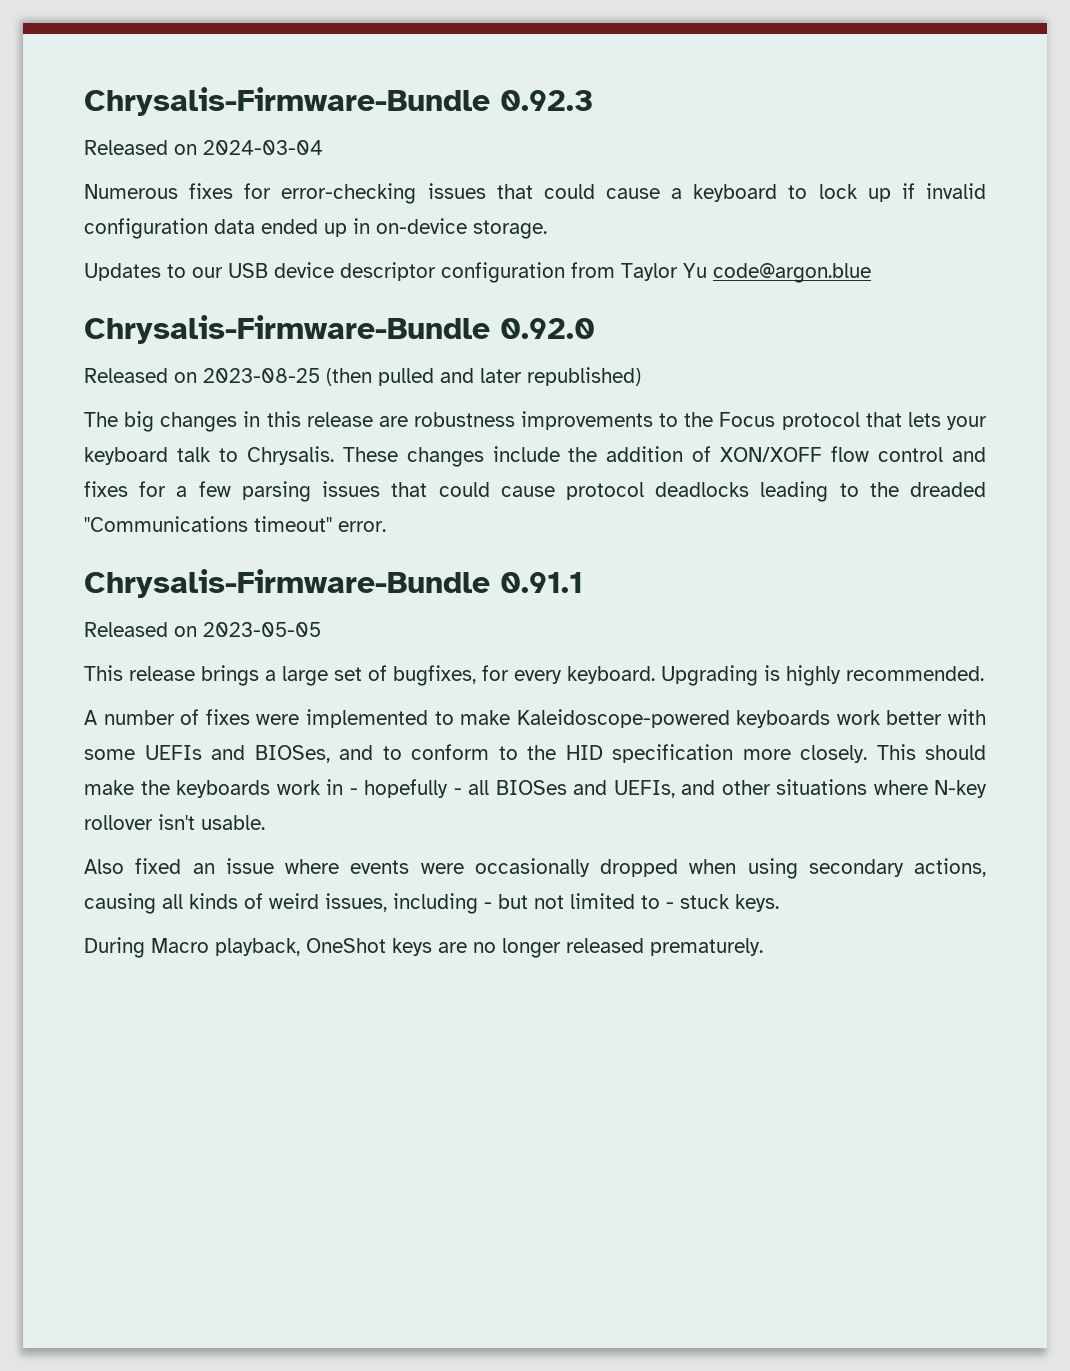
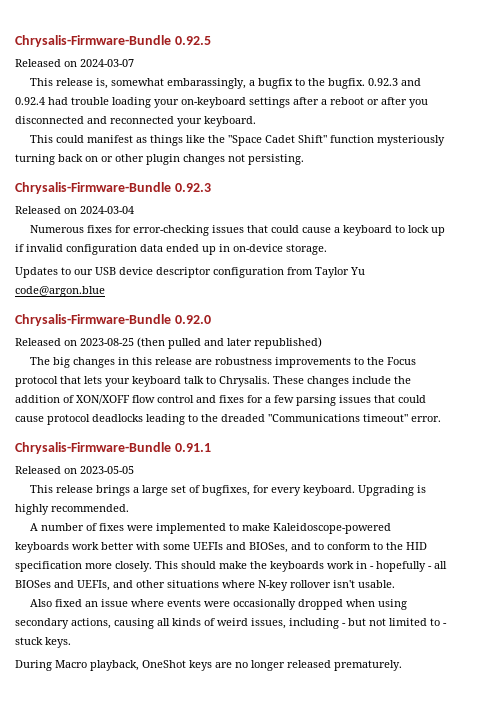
+ Chrysalis-Firmware-Bundle 0.92.5
+ Released on 2024-03-07
+ This release is, somewhat embarassingly, a bugfix to the bugfix. 0.92.3 and 0.92.4 had trouble loading your on-keyboard settings after a reboot or after you disconnected and reconnected your keyboard.
+ This could manifest as things like the "Space Cadet Shift" function mysteriously turning back on or other plugin changes not persisting.

